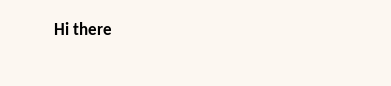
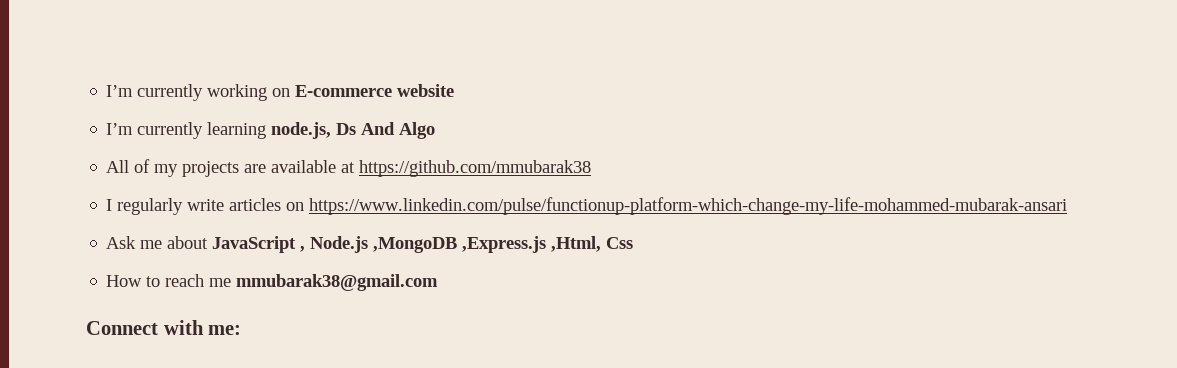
- Hi there
+ I’m currently working on E-commerce website
+ I’m currently learning node.js, Ds And Algo
+ All of my projects are available at https://github.com/mmubarak38
+ I regularly write articles on https://www.linkedin.com/pulse/functionup-platform-which-change-my-life-mohammed-mubarak-ansari
+ Ask me about JavaScript , Node.js ,MongoDB ,Express.js ,Html, Css
+ How to reach me mmubarak38@gmail.com
+ Connect with me:

